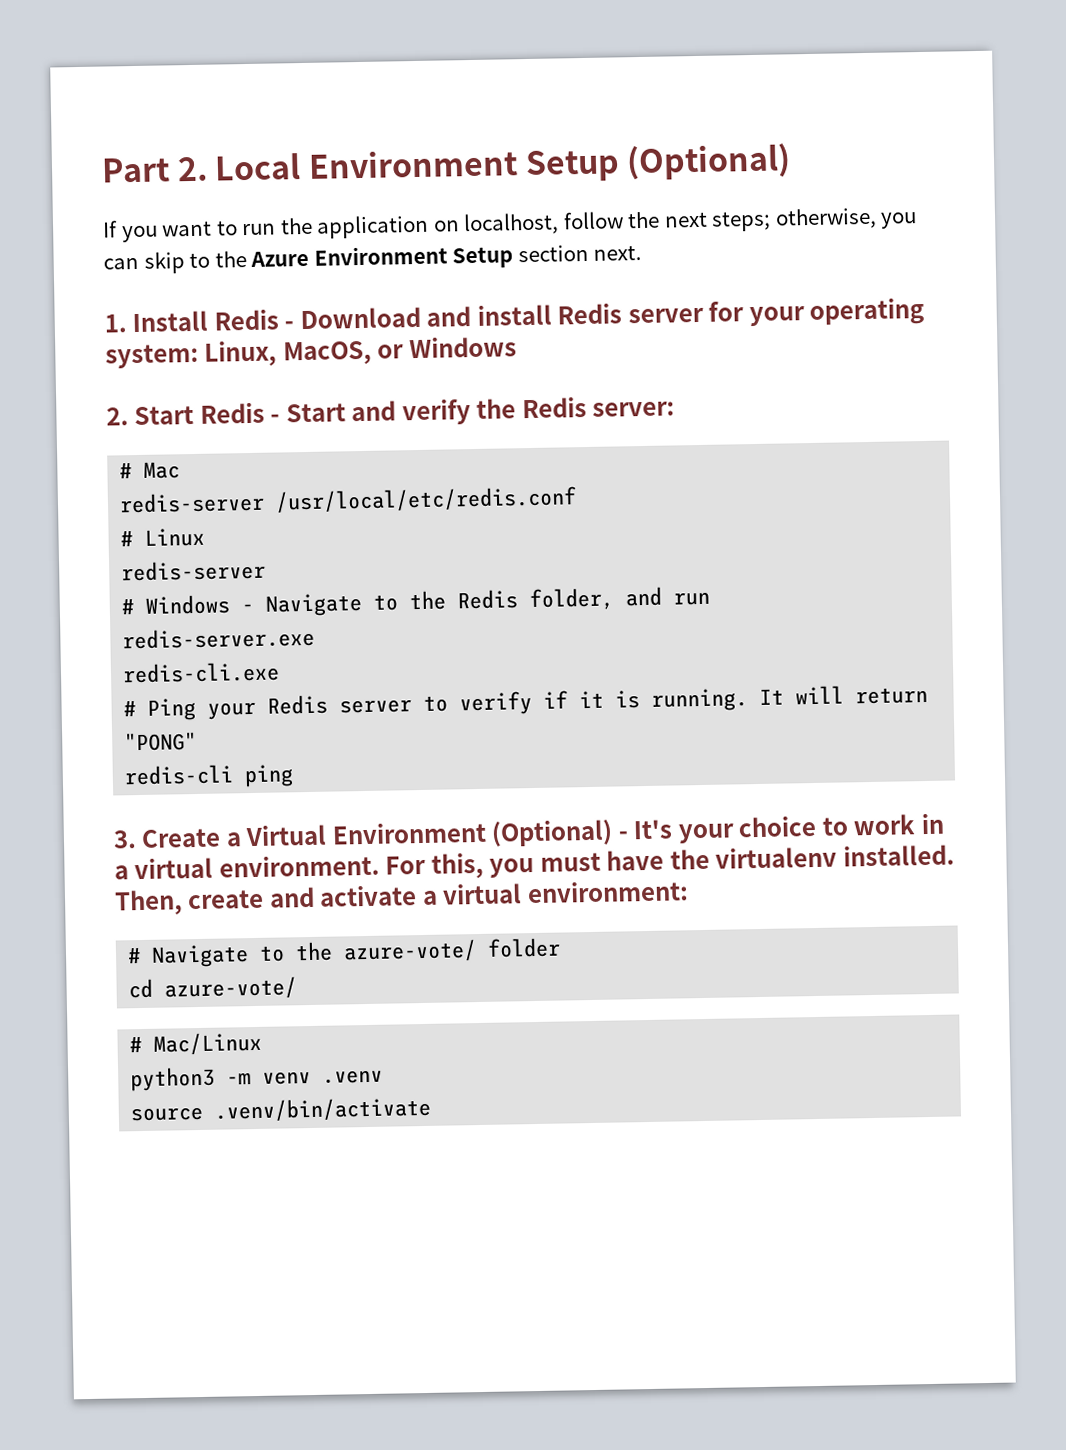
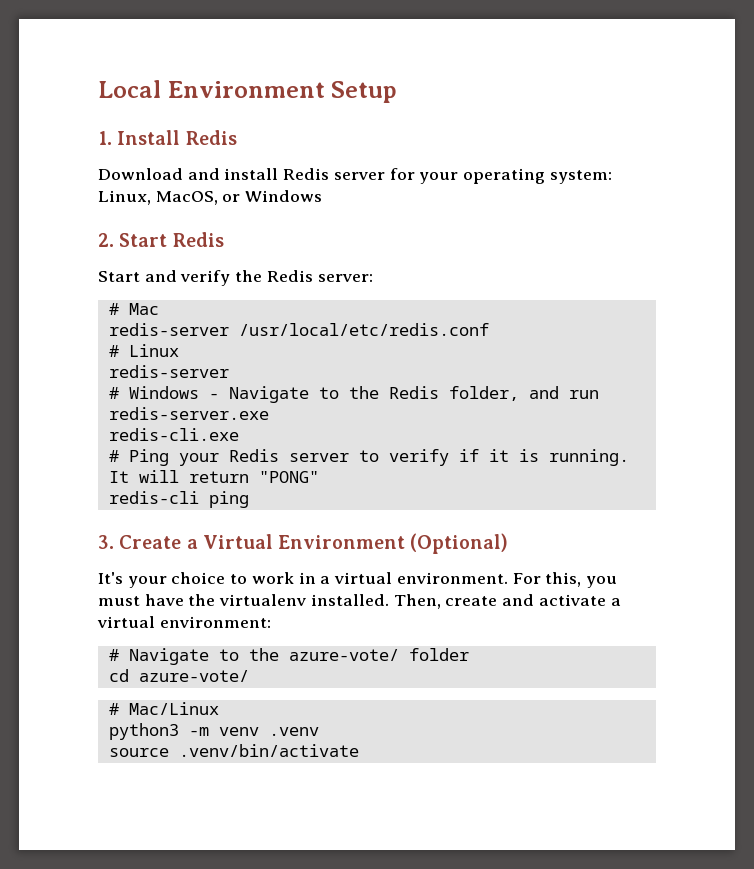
- Part 2. Local Environment Setup (Optional)
- If you want to run the application on localhost, follow the next steps; otherwise, you can skip to the Azure Environment Setup section next.
+ Local Environment Setup
- 1. Install Redis - Download and install Redis server for your operating system: Linux, MacOS, or Windows
+ 1. Install Redis
+ Download and install Redis server for your operating system: Linux, MacOS, or Windows
- 2. Start Redis - Start and verify the Redis server:
+ 2. Start Redis
+ Start and verify the Redis server:
- 3. Create a Virtual Environment (Optional) - It's your choice to work in a virtual environment.
+ 3. Create a Virtual Environment (Optional)
+ It's your choice to work in a virtual environment.

